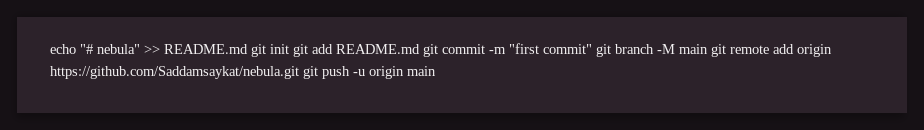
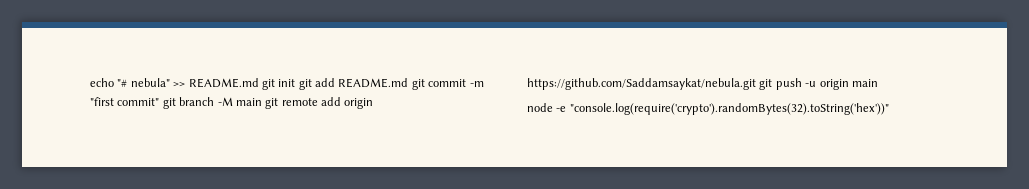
+ node -e "console.log(require('crypto').randomBytes(32).toString('hex'))"

